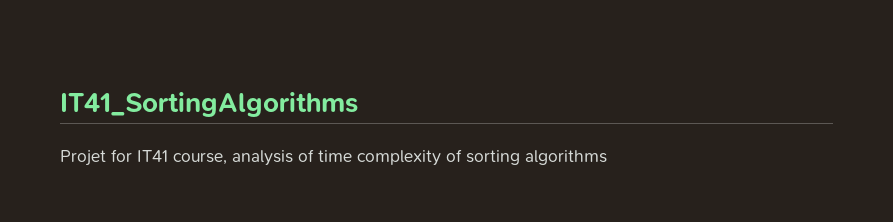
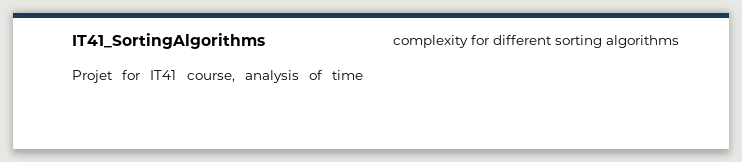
- Projet for IT41 course, analysis of time complexity of sorting algorithms
+ Projet for IT41 course, analysis of time complexity for different sorting algorithms

